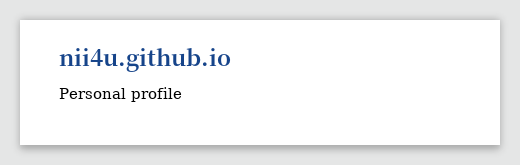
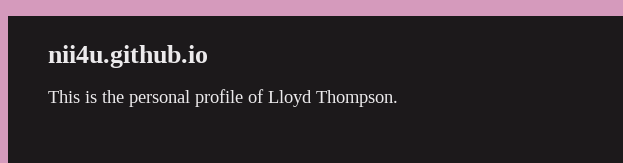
- Personal profile
+ This is the personal profile of Lloyd Thompson.

